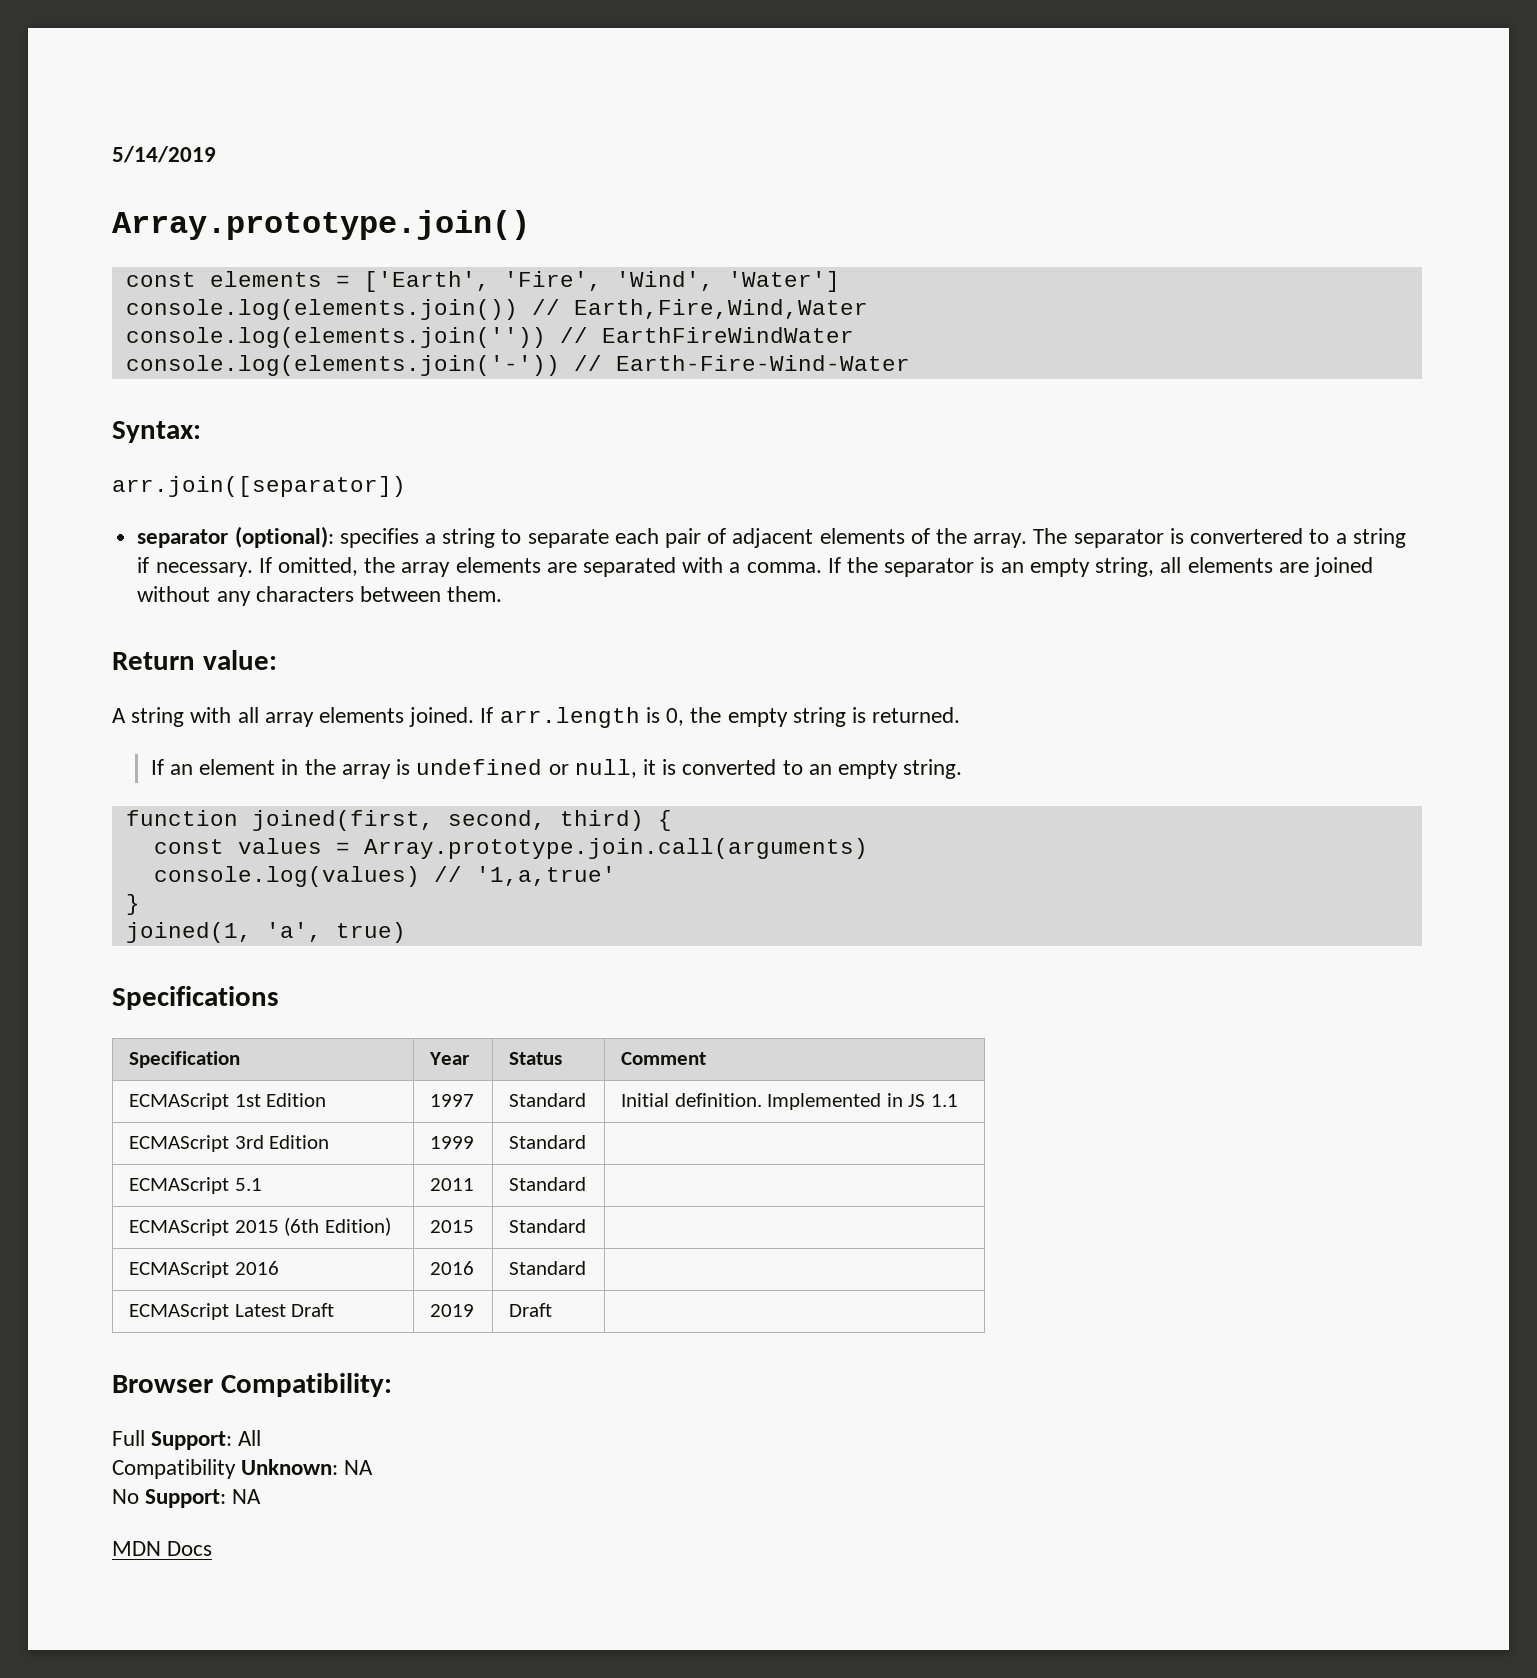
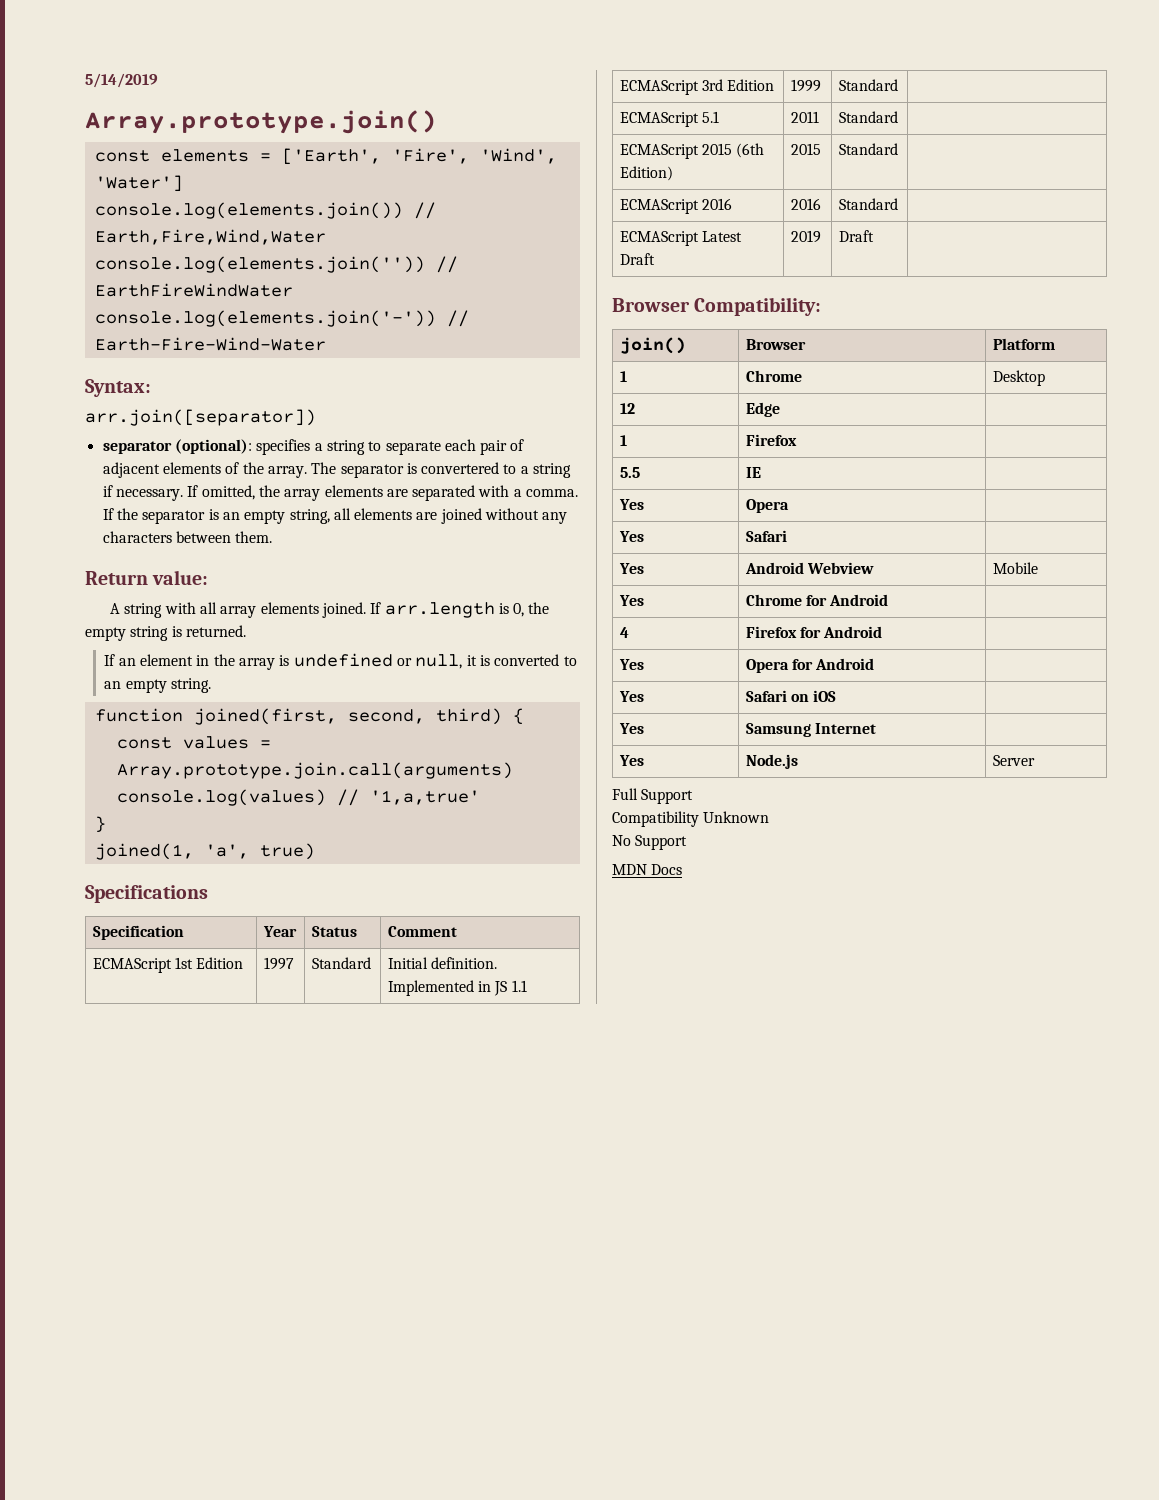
+ join() | Browser | Platform
+ 1 | Chrome | Desktop
+ 12 | Edge |
+ 1 | Firefox |
+ 5.5 | IE |
+ Yes | Opera |
+ Yes | Safari |
+ Yes | Android Webview | Mobile
+ Yes | Chrome for Android |
+ 4 | Firefox for Android |
+ Yes | Opera for Android |
+ Yes | Safari on iOS |
+ Yes | Samsung Internet |
+ Yes | Node.js | Server
- Full Support: All
+ Full Support
- Compatibility Unknown: NA
+ Compatibility Unknown
- No Support: NA
+ No Support

